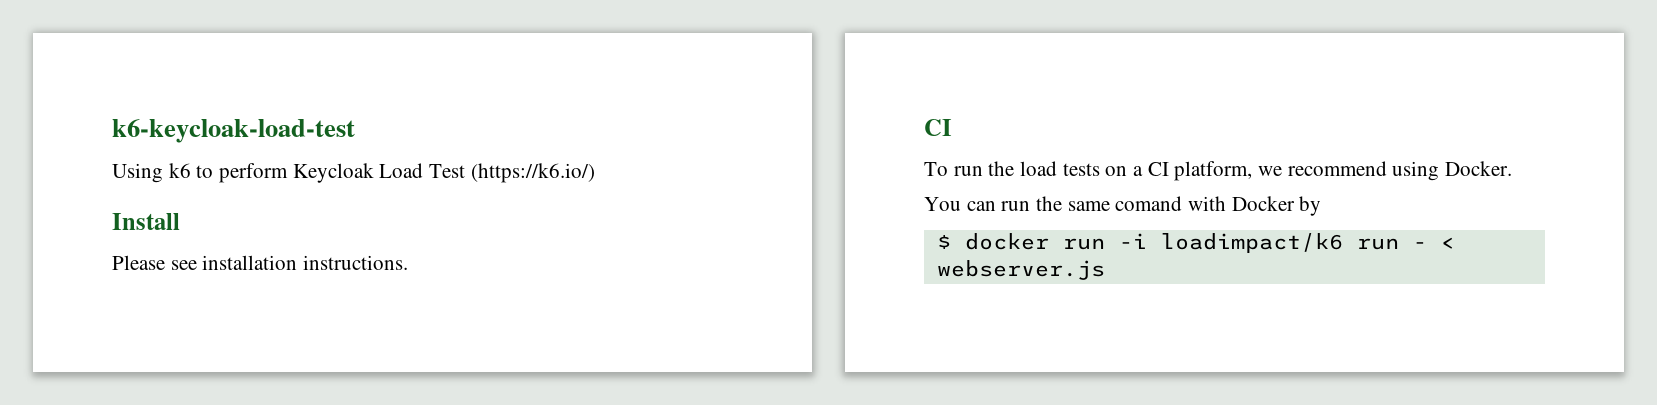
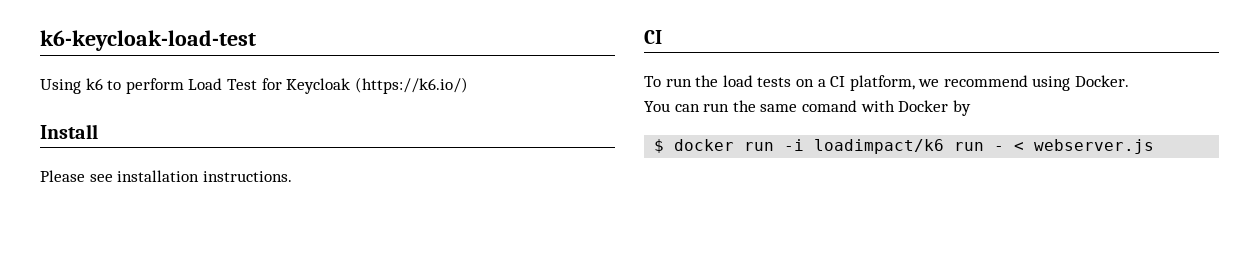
- Using k6 to perform Keycloak Load Test (https://k6.io/)
+ Using k6 to perform Load Test for Keycloak (https://k6.io/)

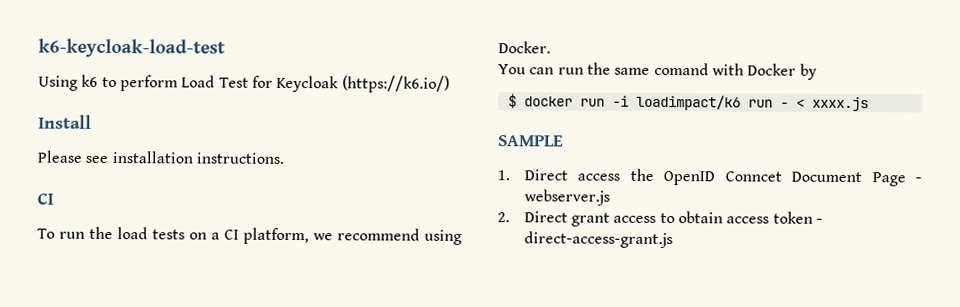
- $ docker run -i loadimpact/k6 run - < webserver.js
+ $ docker run -i loadimpact/k6 run - < xxxx.js
+ SAMPLE
+ 1. Direct access the OpenID Conncet Document Page - webserver.js
+ 2. Direct grant access to obtain access token - direct-access-grant.js

